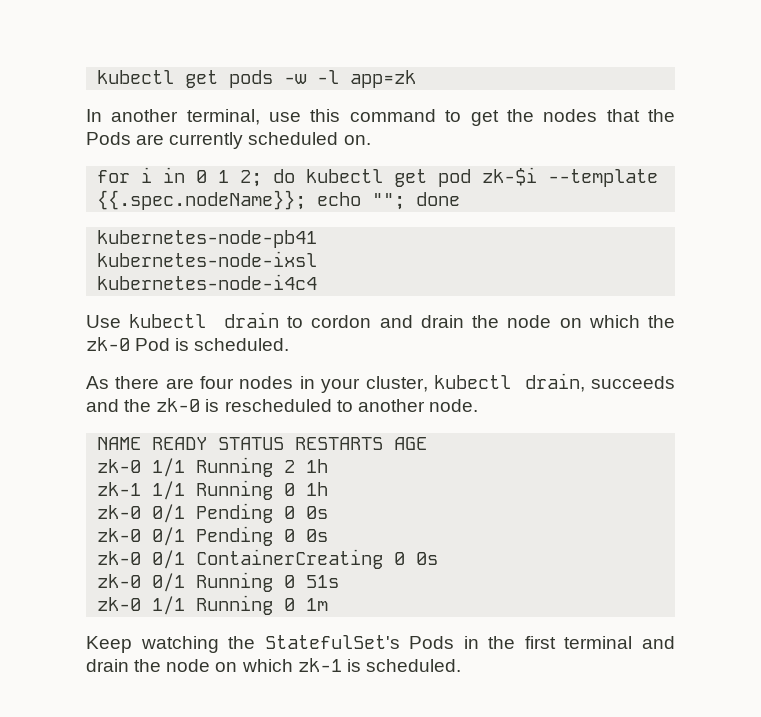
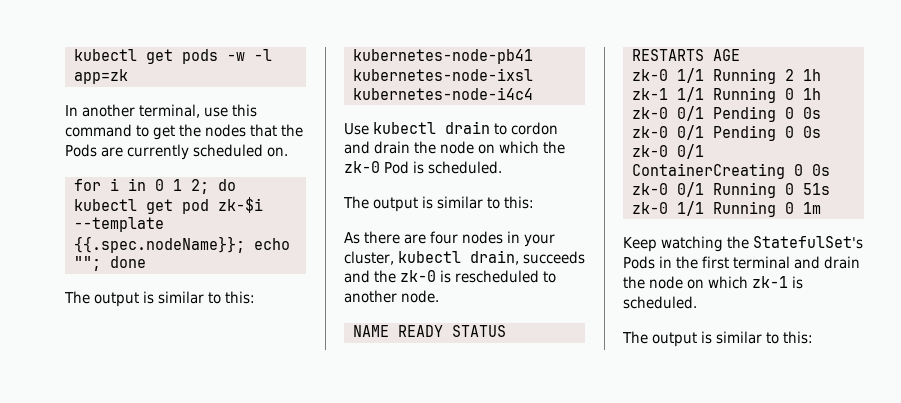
  for i in 0 1 2; do kubectl get pod zk-$i --template {{.spec.nodeName}}; echo ""; done
+ The output is similar to this:
  Use kubectl drain to cordon and drain the node on which the zk-0 Pod is scheduled.
+ The output is similar to this:
  Keep watching the StatefulSet's Pods in the first terminal and drain the node on which zk-1 is scheduled.
+ The output is similar to this:

